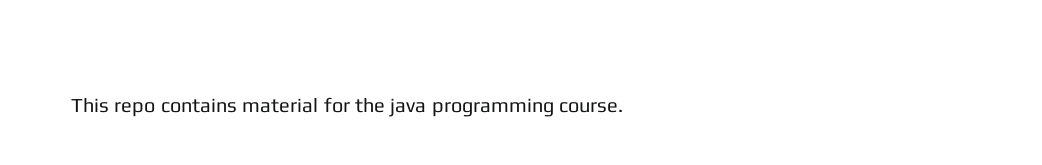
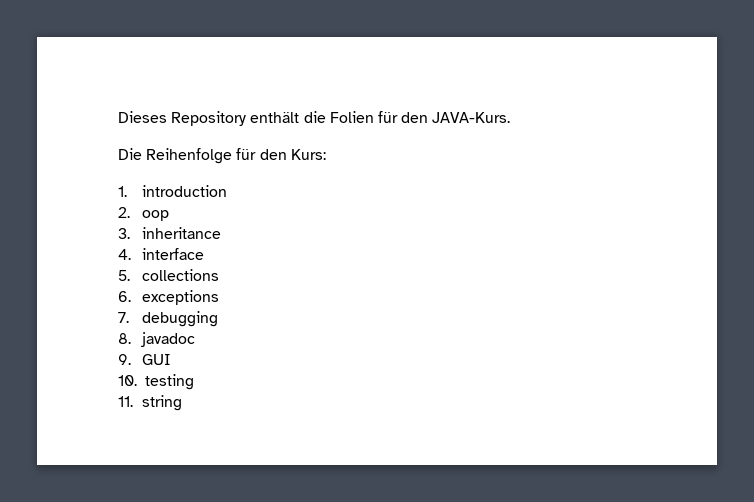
- This repo contains material for the java programming course.
+ Dieses Repository enthält die Folien für den JAVA-Kurs.
+ Die Reihenfolge für den Kurs:
+ 1. introduction
+ 2. oop
+ 3. inheritance
+ 4. interface
+ 5. collections
+ 6. exceptions
+ 7. debugging
+ 8. javadoc
+ 9. GUI
+ 10. testing
+ 11. string

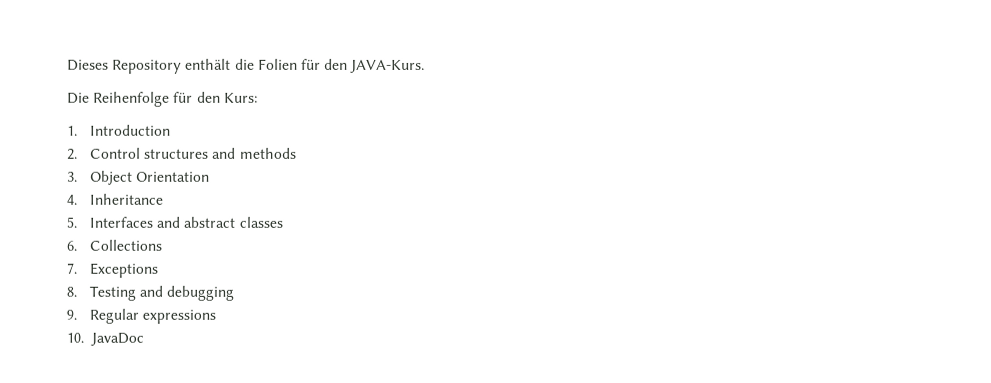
- 1. introduction
+ 1. Introduction
- 2. oop
+ 2. Control structures and methods
- 3. inheritance
+ 3. Object Orientation
- 4. interface
+ 4. Inheritance
- 5. collections
+ 5. Interfaces and abstract classes
- 6. exceptions
+ 6. Collections
- 7. debugging
- 8. javadoc
- 9. GUI
- 10. testing
- 11. string
+ 7. Exceptions
+ 8. Testing and debugging
+ 9. Regular expressions
+ 10. JavaDoc

